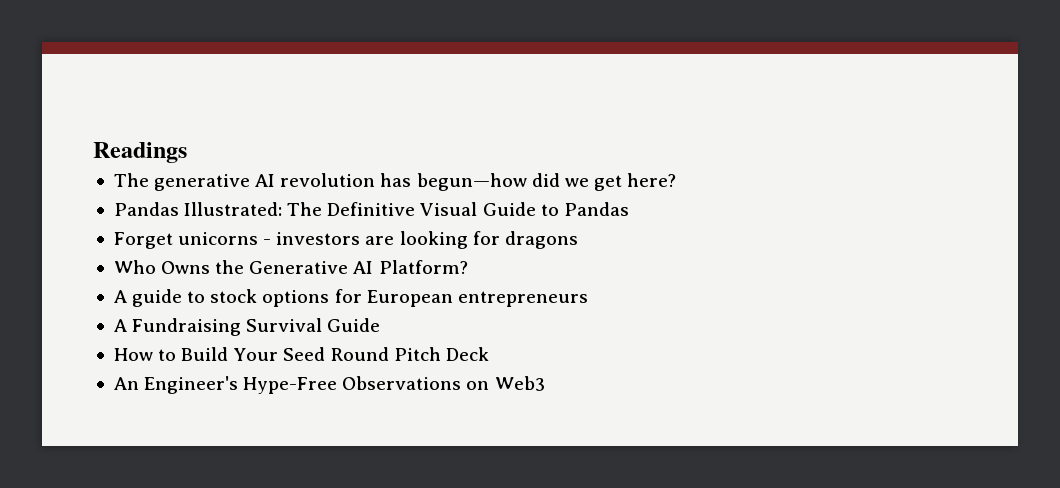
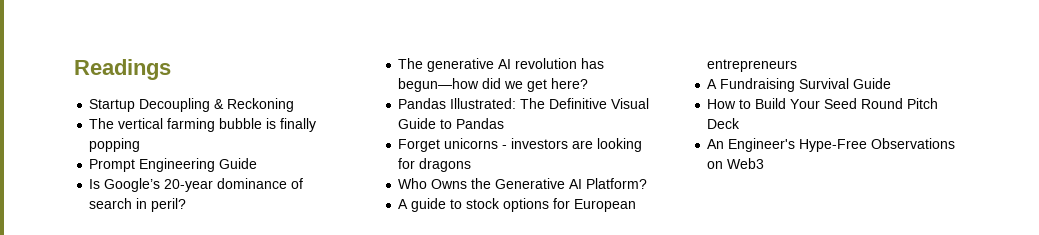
+ Startup Decoupling & Reckoning
+ The vertical farming bubble is finally popping
+ Prompt Engineering Guide
+ Is Google’s 20-year dominance of search in peril?

